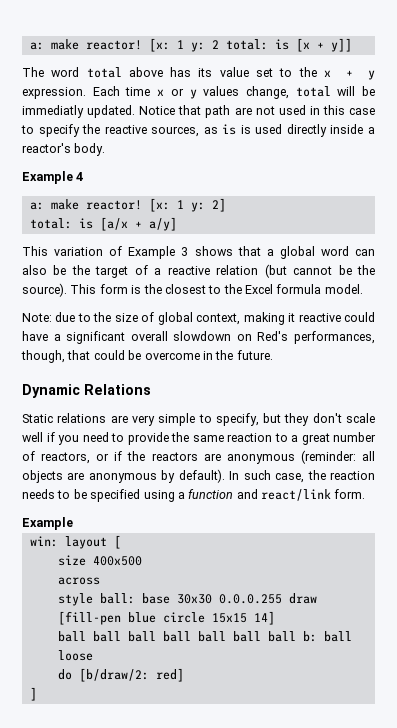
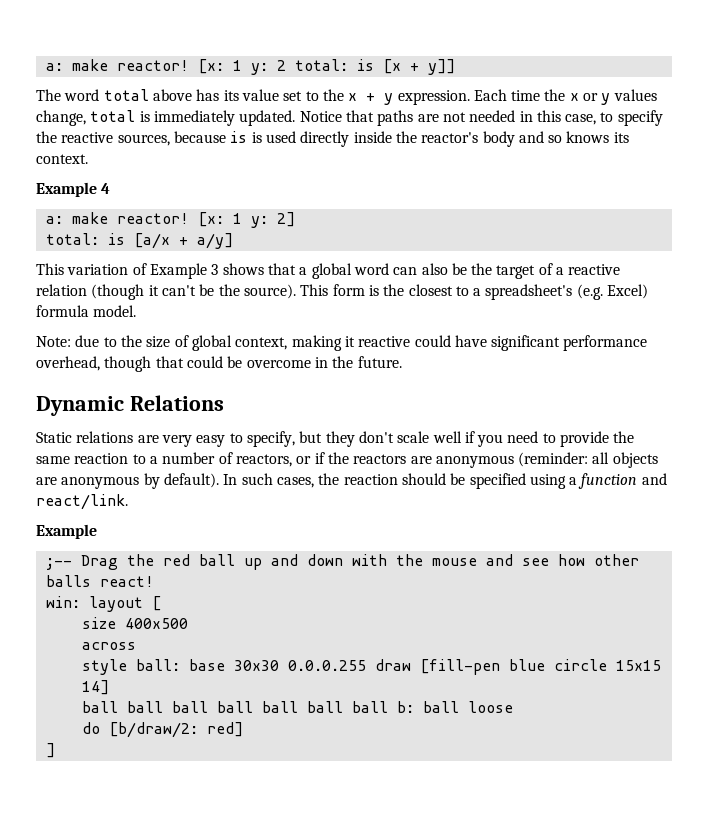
- Each time x or y values change, total will be immediatly updated.
+ Each time the x or y values change, total is immediately updated.
- Notice that path are not used in this case to specify the reactive sources, as is is used directly inside a reactor's body.
+ Notice that paths are not needed in this case, to specify the reactive sources, because is is used directly inside the reactor's body and so knows its context.
- This variation of Example 3 shows that a global word can also be the target of a reactive relation (but cannot be the source).
+ This variation of Example 3 shows that a global word can also be the target of a reactive relation (though it can't be the source).
- This form is the closest to the Excel formula model.
+ This form is the closest to a spreadsheet's (e.g. Excel) formula model.
- Note: due to the size of global context, making it reactive could have a significant overall slowdown on Red's performances, though, that could be overcome in the future.
+ Note: due to the size of global context, making it reactive could have significant performance overhead, though that could be overcome in the future.
- Static relations are very simple to specify, but they don't scale well if you need to provide the same reaction to a great number of reactors, or if the reactors are anonymous (reminder: all objects are anonymous by default).
+ Static relations are very easy to specify, but they don't scale well if you need to provide the same reaction to a number of reactors, or if the reactors are anonymous (reminder: all objects are anonymous by default).
- In such case, the reaction needs to be specified using a function and react/link form.
+ In such cases, the reaction should be specified using a function and react/link.
  Example
+ ;-- Drag the red ball up and down with the mouse and see how other balls react!

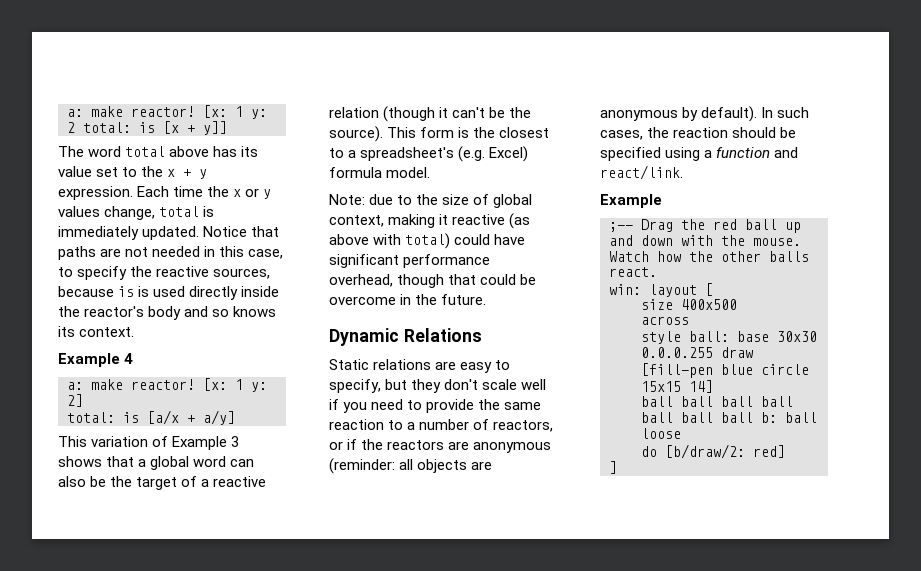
- Note: due to the size of global context, making it reactive could have significant performance overhead, though that could be overcome in the future.
+ Note: due to the size of global context, making it reactive (as above with total) could have significant performance overhead, though that could be overcome in the future.
- Static relations are very easy to specify, but they don't scale well if you need to provide the same reaction to a number of reactors, or if the reactors are anonymous (reminder: all objects are anonymous by default).
+ Static relations are easy to specify, but they don't scale well if you need to provide the same reaction to a number of reactors, or if the reactors are anonymous (reminder: all objects are anonymous by default).
- ;-- Drag the red ball up and down with the mouse and see how other balls react!
+ ;-- Drag the red ball up and down with the mouse. Watch how the other balls react.

